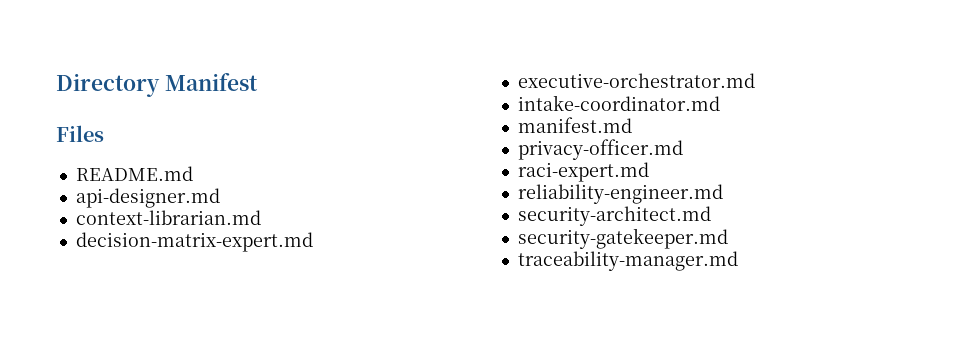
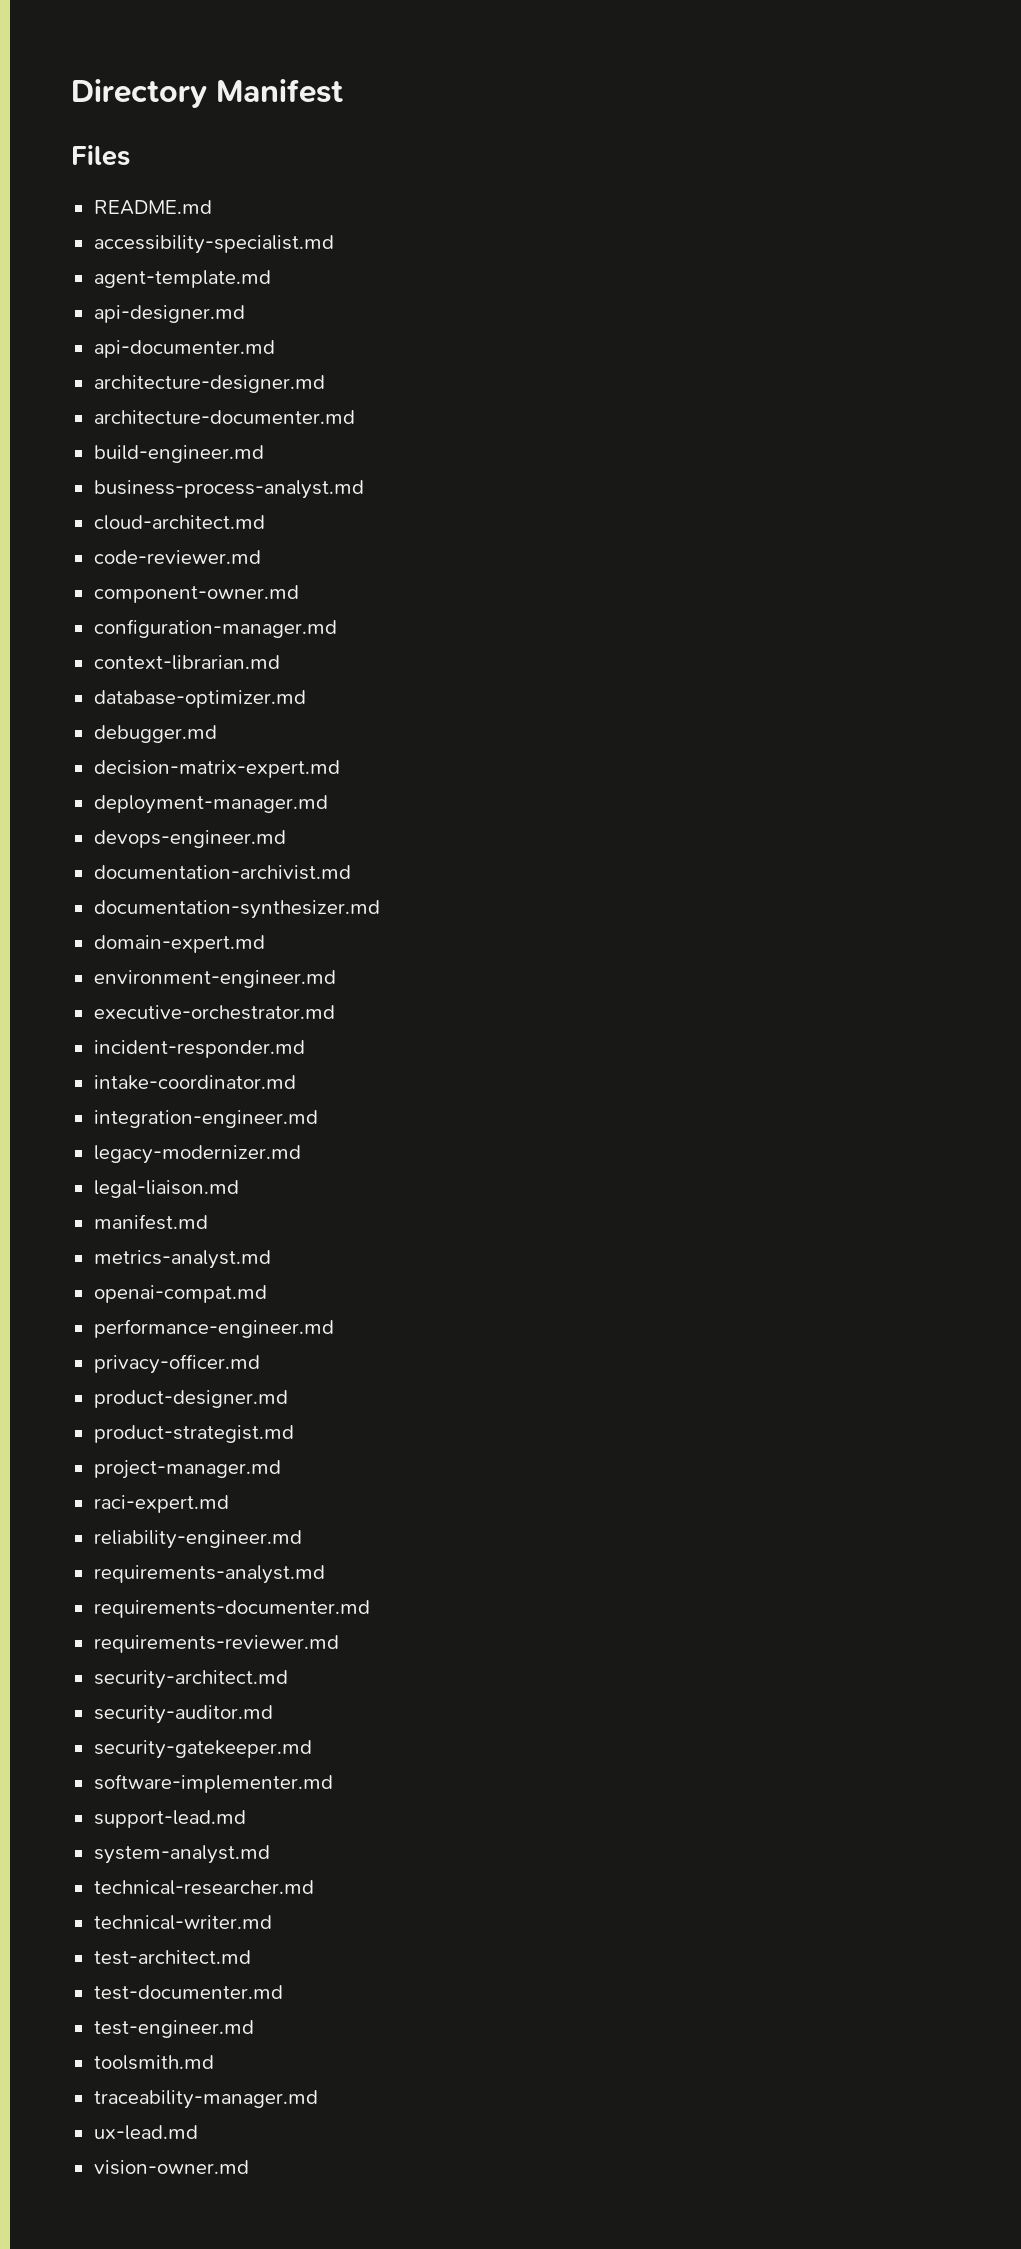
+ accessibility-specialist.md
+ agent-template.md
+ api-documenter.md
+ architecture-designer.md
+ architecture-documenter.md
+ build-engineer.md
+ business-process-analyst.md
+ cloud-architect.md
+ code-reviewer.md
+ component-owner.md
+ configuration-manager.md
+ database-optimizer.md
+ debugger.md
+ deployment-manager.md
+ devops-engineer.md
+ documentation-archivist.md
+ documentation-synthesizer.md
+ domain-expert.md
+ environment-engineer.md
+ incident-responder.md
+ integration-engineer.md
+ legacy-modernizer.md
+ legal-liaison.md
  manifest.md
+ metrics-analyst.md
+ openai-compat.md
+ performance-engineer.md
  privacy-officer.md
+ product-designer.md
+ product-strategist.md
+ project-manager.md
+ requirements-analyst.md
+ requirements-documenter.md
+ requirements-reviewer.md
+ security-auditor.md
+ software-implementer.md
+ support-lead.md
+ system-analyst.md
+ technical-researcher.md
+ technical-writer.md
+ test-architect.md
+ test-documenter.md
+ test-engineer.md
+ toolsmith.md
+ ux-lead.md
+ vision-owner.md

